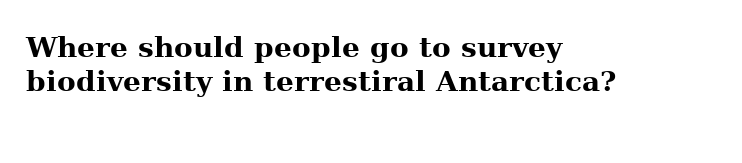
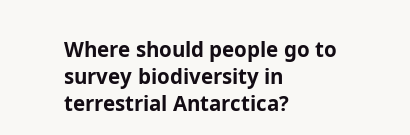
- Where should people go to survey biodiversity in terrestiral Antarctica?
+ Where should people go to survey biodiversity in terrestrial Antarctica?

